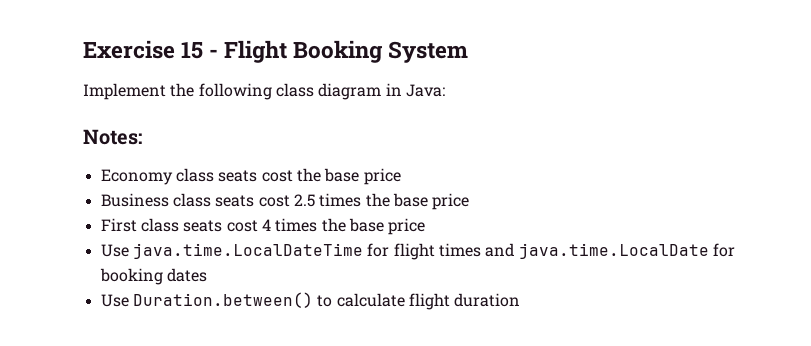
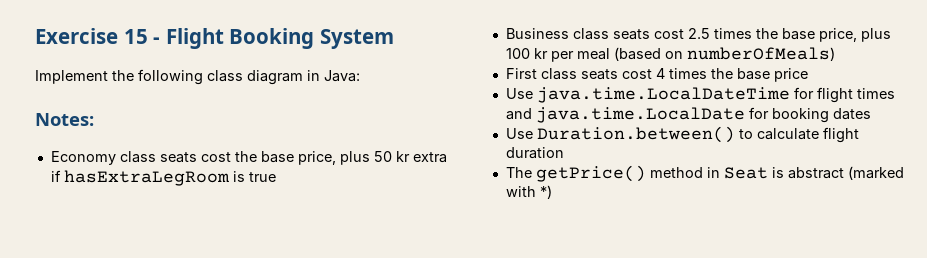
- Economy class seats cost the base price
+ Economy class seats cost the base price, plus 50 kr extra if hasExtraLegRoom is true
- Business class seats cost 2.5 times the base price
+ Business class seats cost 2.5 times the base price, plus 100 kr per meal (based on numberOfMeals)
+ The getPrice() method in Seat is abstract (marked with *)

